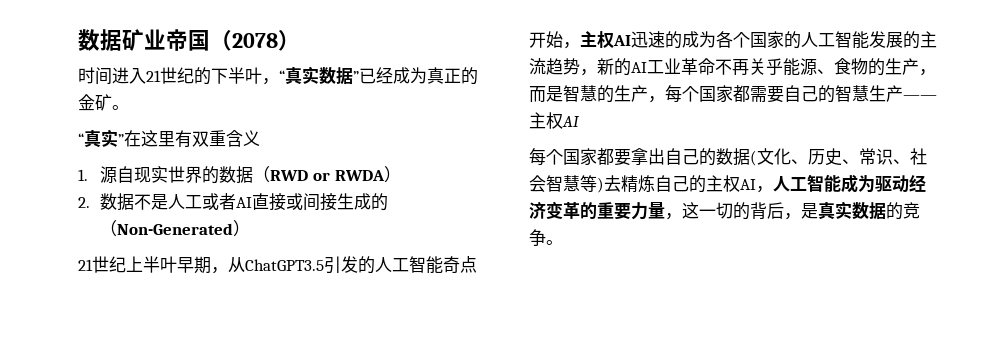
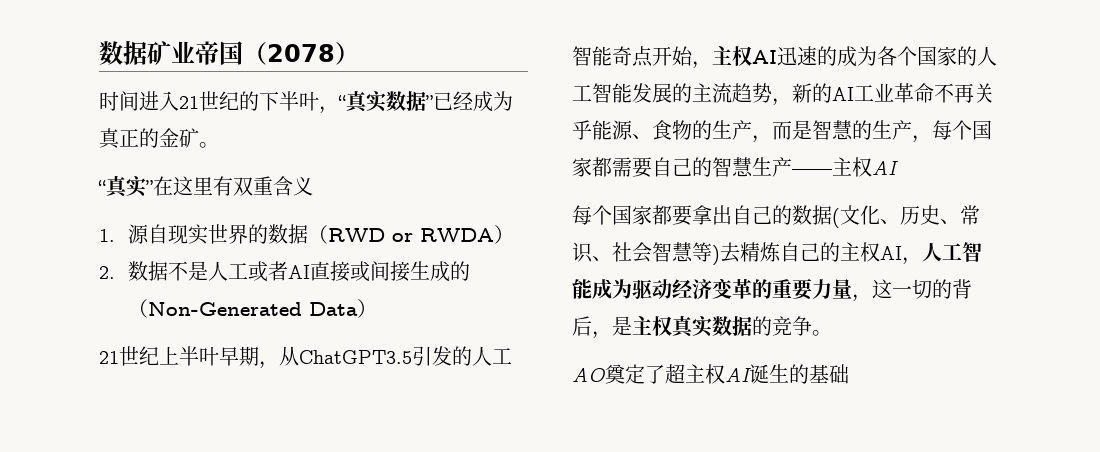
- 2.数据不是人工或者AI直接或间接生成的（Non-Generated）
+ 2.数据不是人工或者AI直接或间接生成的（Non-Generated Data）
- 每个国家都要拿出自己的数据(文化、历史、常识、社会智慧等)去精炼自己的主权AI，人工智能成为驱动经济变革的重要力量，这一切的背后，是真实数据的竞争。
+ 每个国家都要拿出自己的数据(文化、历史、常识、社会智慧等)去精炼自己的主权AI，人工智能成为驱动经济变革的重要力量，这一切的背后，是主权真实数据的竞争。
+ AO奠定了超主权AI诞生的基础

